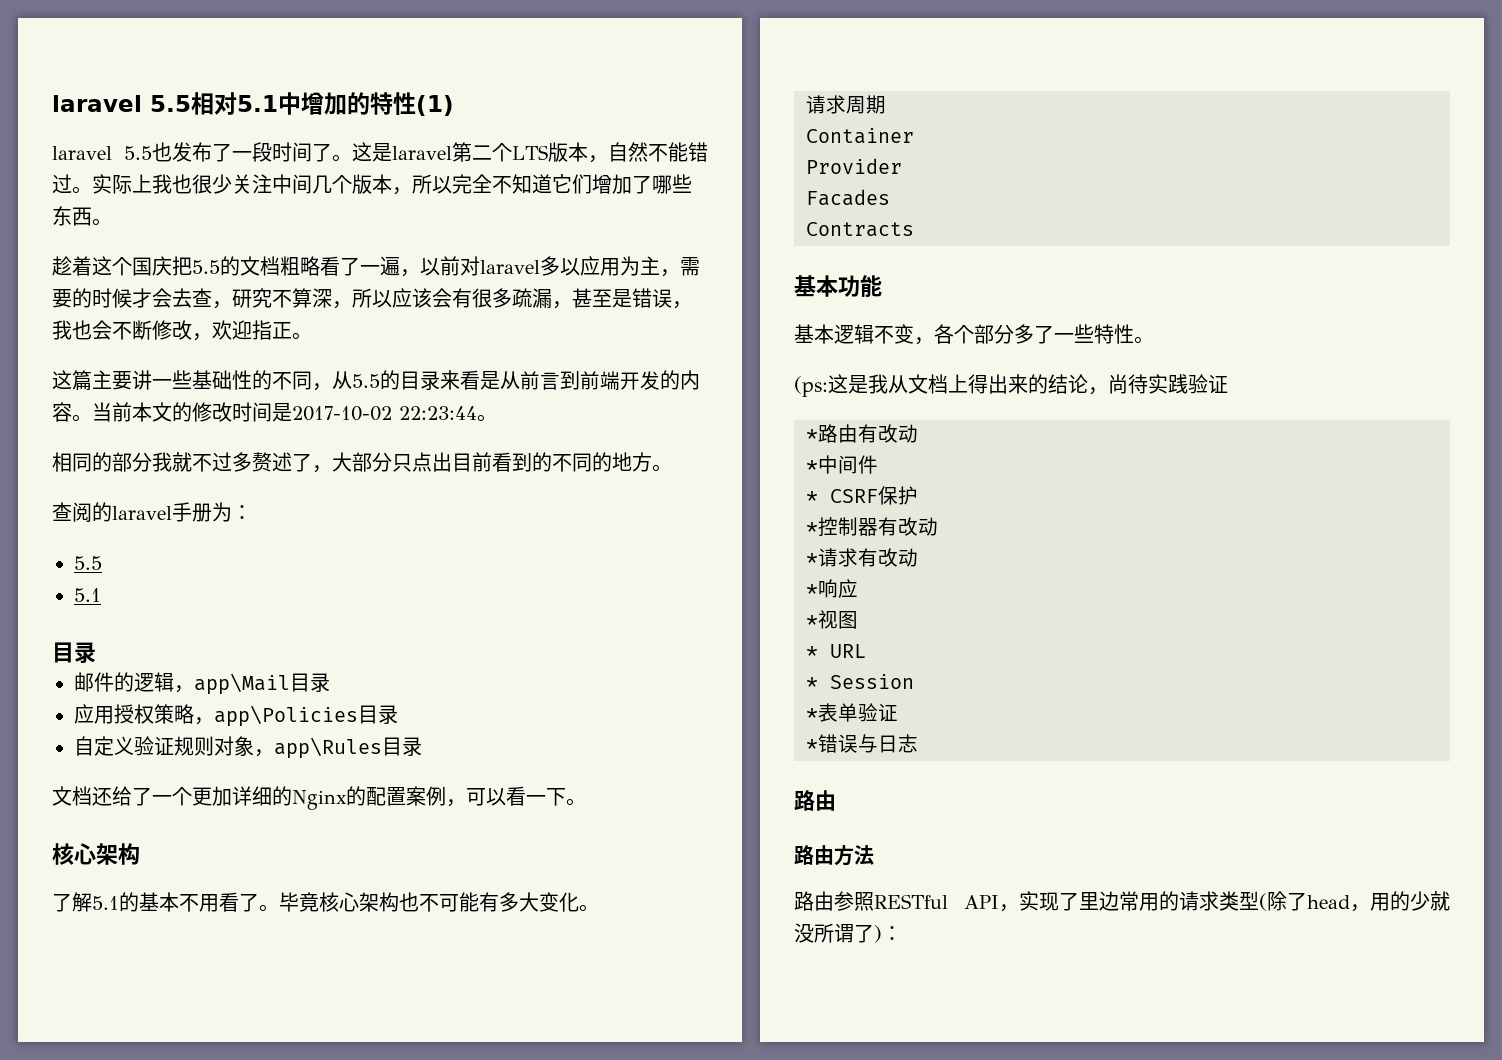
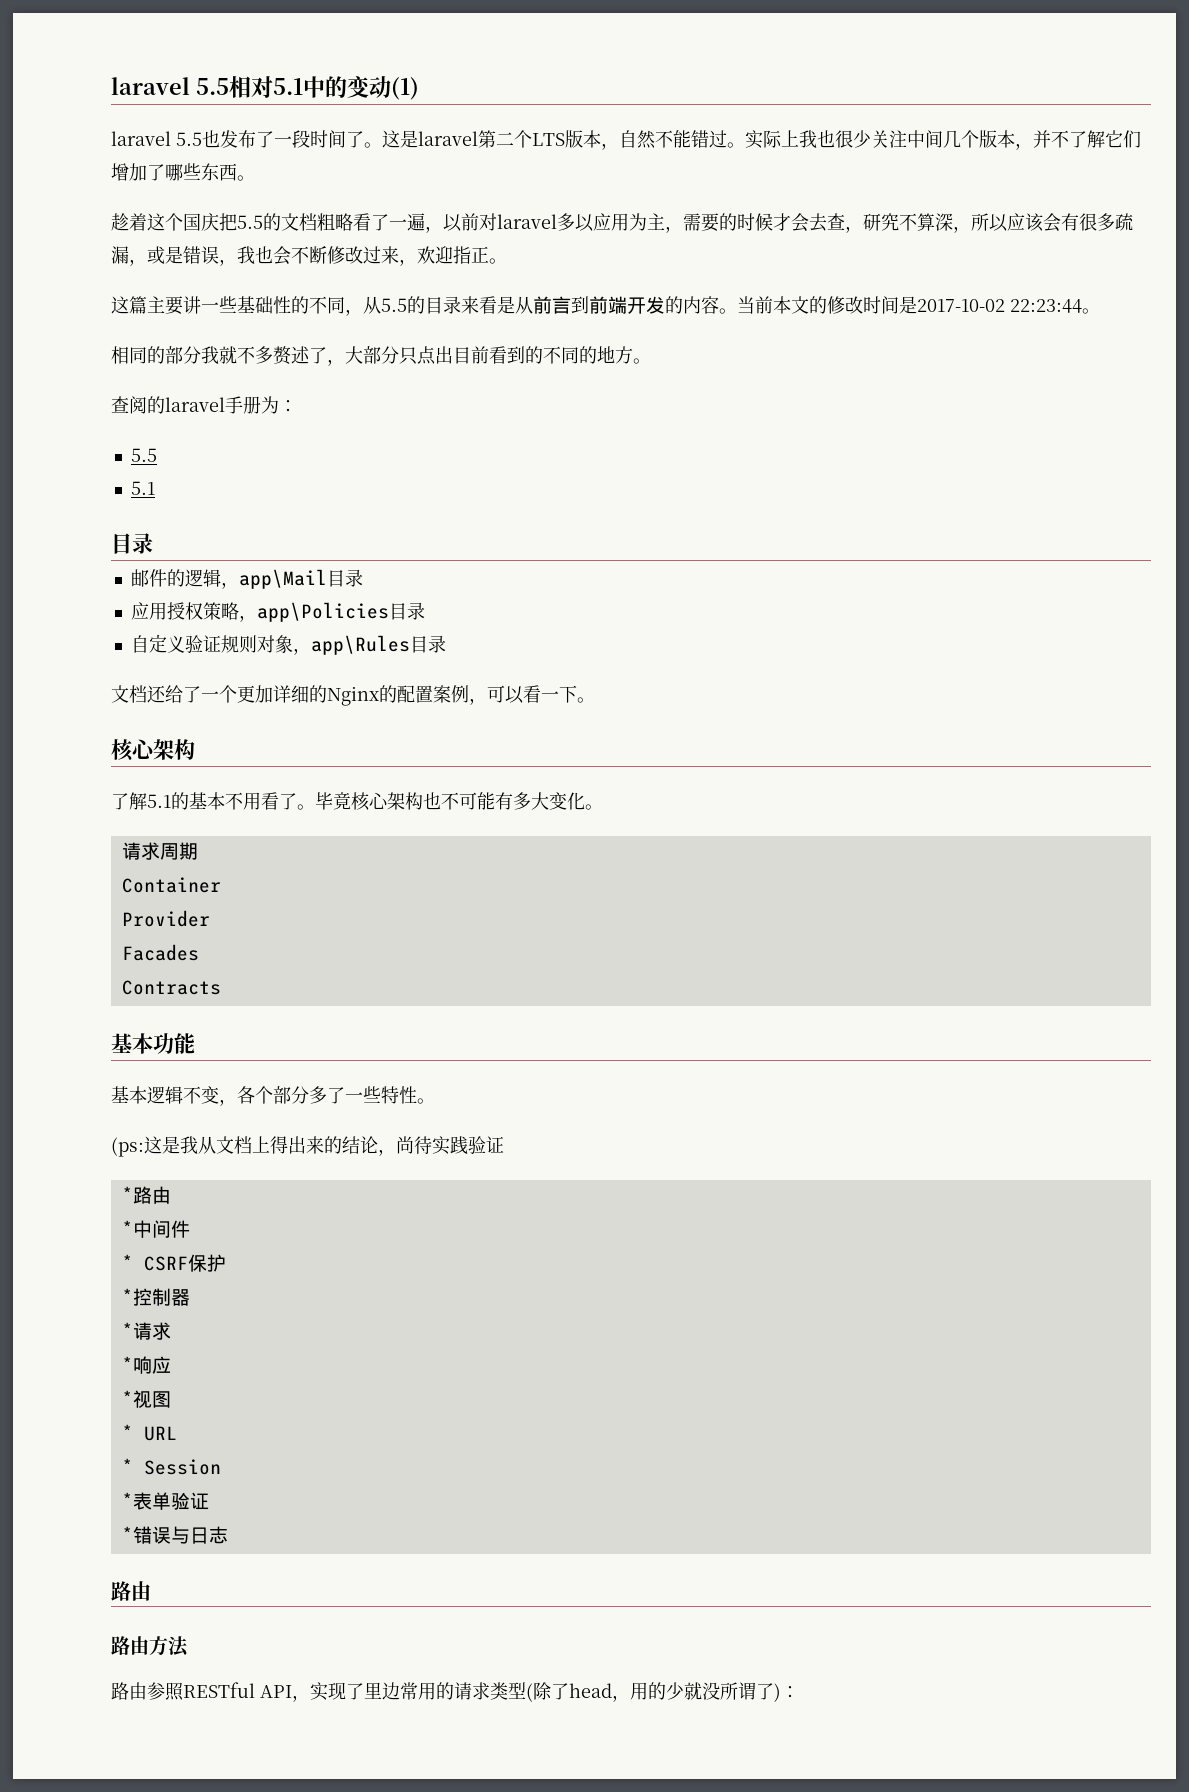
- laravel 5.5相对5.1中增加的特性(1)
+ laravel 5.5相对5.1中的变动(1)
- 实际上我也很少关注中间几个版本，所以完全不知道它们增加了哪些东西。
+ 实际上我也很少关注中间几个版本，并不了解它们增加了哪些东西。
- 趁着这个国庆把5.5的文档粗略看了一遍，以前对laravel多以应用为主，需要的时候才会去查，研究不算深，所以应该会有很多疏漏，甚至是错误，我也会不断修改，欢迎指正。
+ 趁着这个国庆把5.5的文档粗略看了一遍，以前对laravel多以应用为主，需要的时候才会去查，研究不算深，所以应该会有很多疏漏，或是错误，我也会不断修改过来，欢迎指正。
- 相同的部分我就不过多赘述了，大部分只点出目前看到的不同的地方。
+ 相同的部分我就不多赘述了，大部分只点出目前看到的不同的地方。
- *路由有改动
+ *路由
- *控制器有改动
+ *控制器
- *请求有改动
+ *请求

